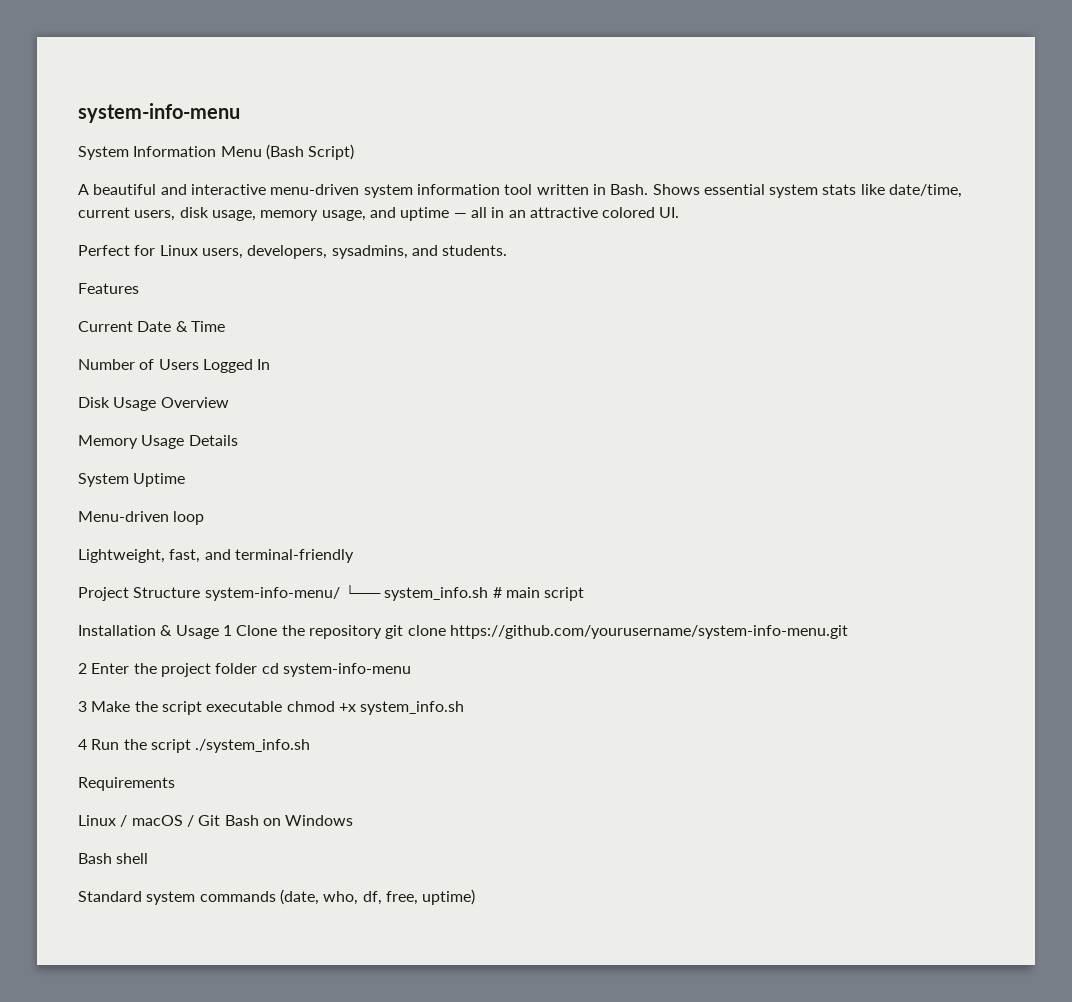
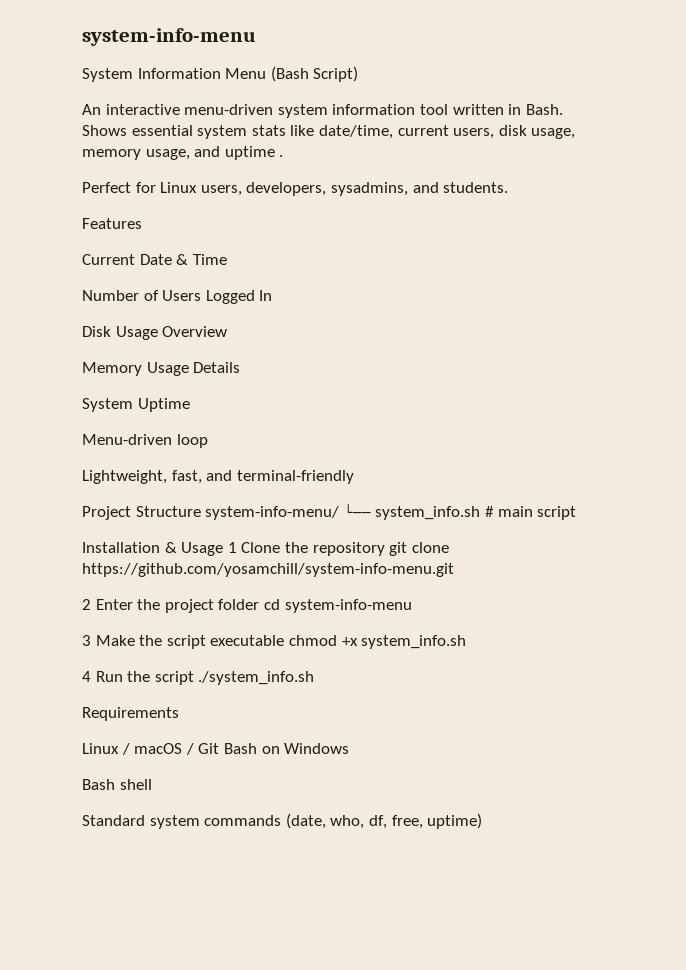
- A beautiful and interactive menu-driven system information tool written in Bash.
+ An interactive menu-driven system information tool written in Bash.
- Shows essential system stats like date/time, current users, disk usage, memory usage, and uptime — all in an attractive colored UI.
+ Shows essential system stats like date/time, current users, disk usage, memory usage, and uptime .
- Installation & Usage 1 Clone the repository git clone https://github.com/yourusername/system-info-menu.git
+ Installation & Usage 1 Clone the repository git clone https://github.com/yosamchill/system-info-menu.git

